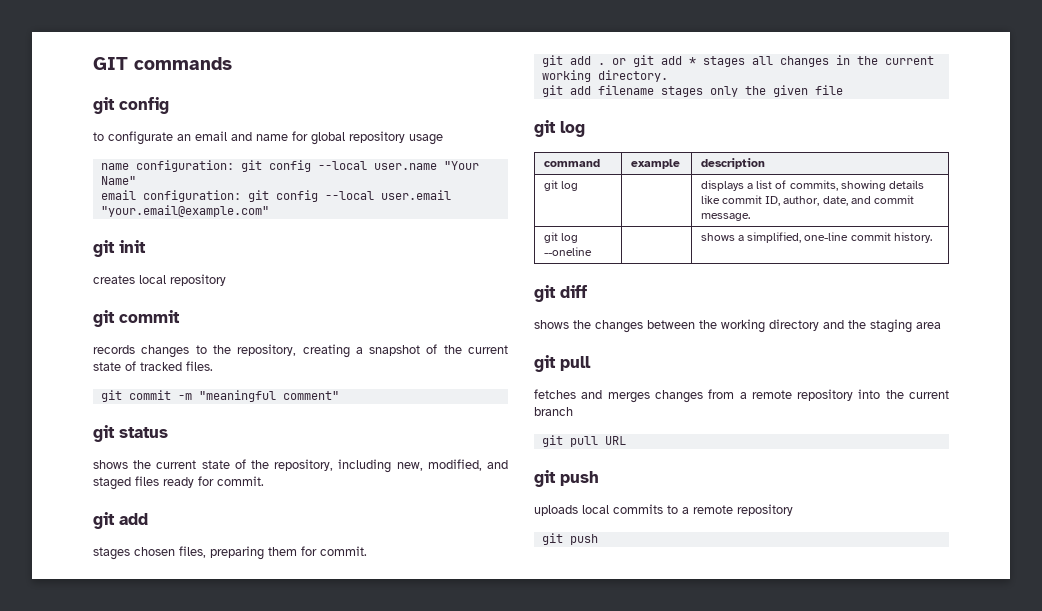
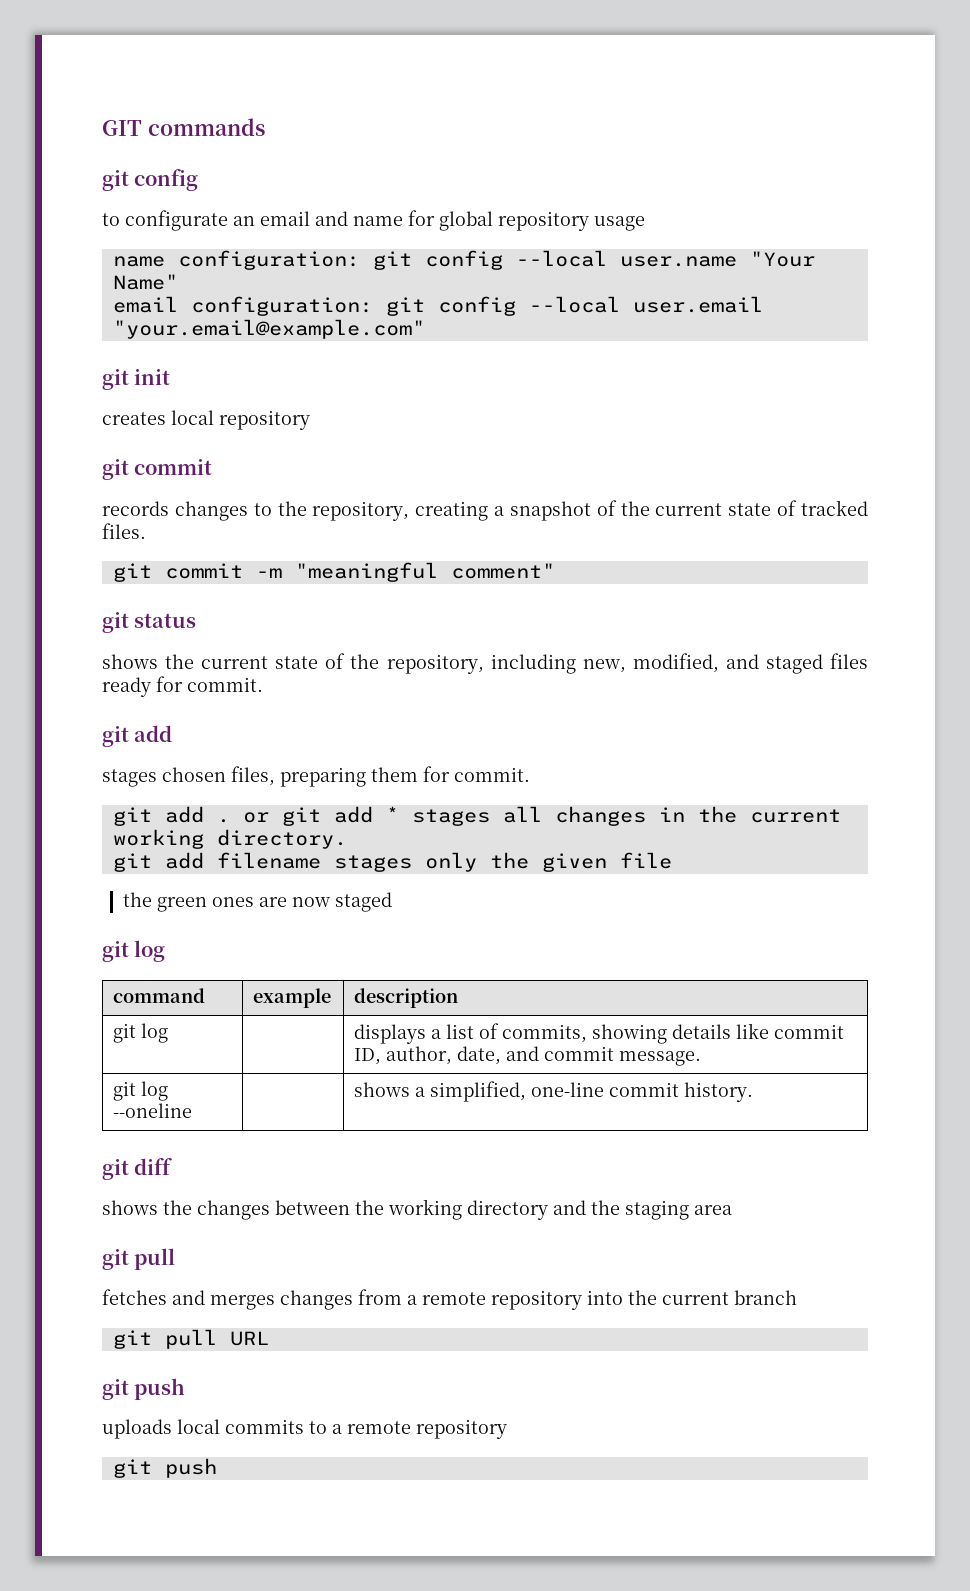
+ the green ones are now staged

